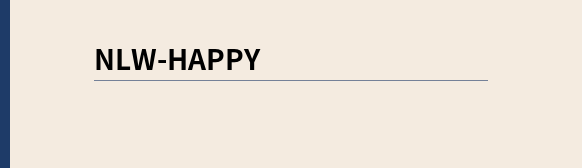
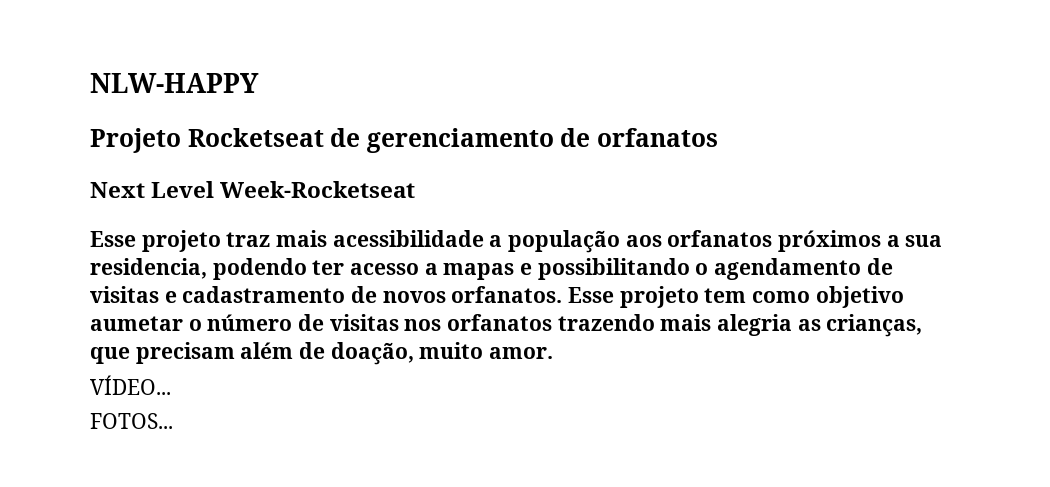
+ Projeto Rocketseat de gerenciamento de orfanatos
+ Next Level Week-Rocketseat
+ Esse projeto traz mais acessibilidade a população aos orfanatos próximos a sua residencia, podendo ter acesso a mapas e possibilitando o agendamento de visitas e cadastramento de novos orfanatos. Esse projeto tem como objetivo aumetar o número de visitas nos orfanatos trazendo mais alegria as crianças, que precisam além de doação, muito amor.
+ VÍDEO...
+ FOTOS...

